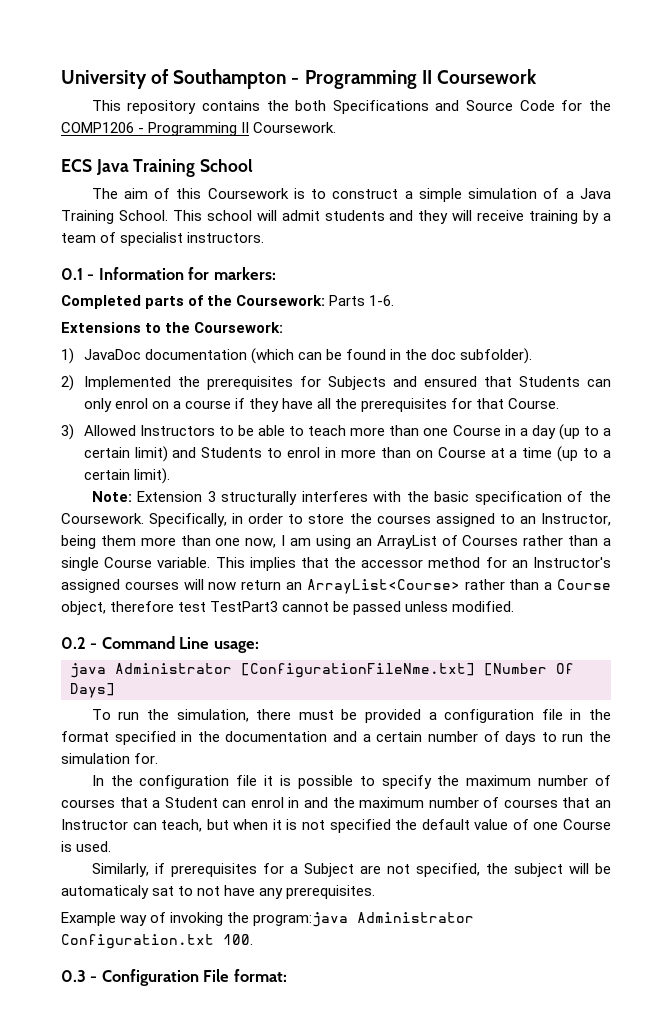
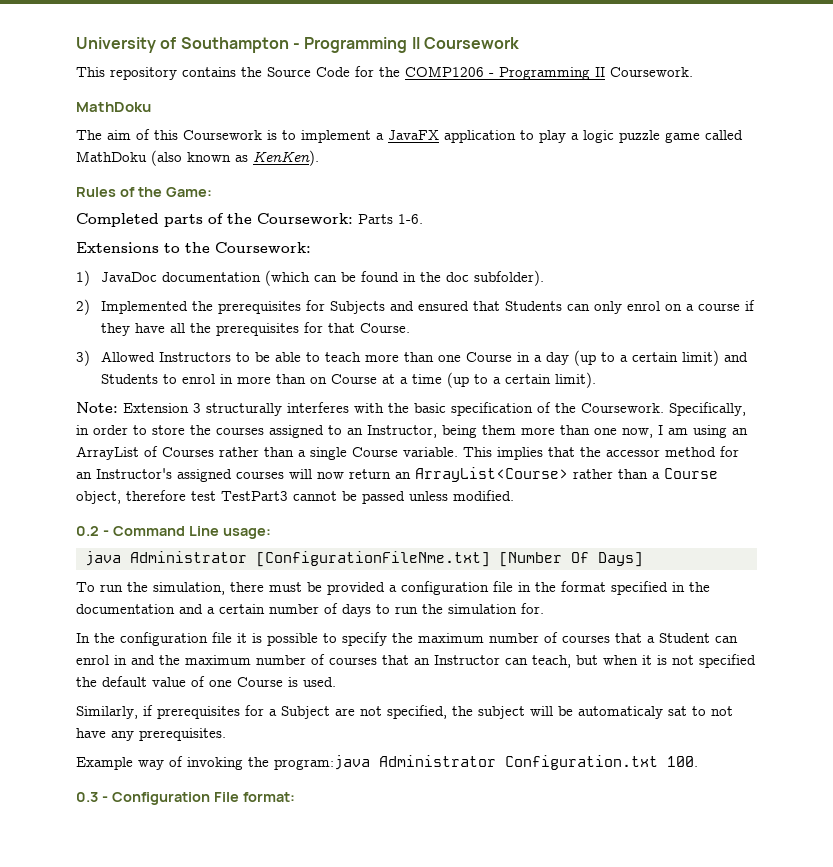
- This repository contains the both Specifications and Source Code for the COMP1206 - Programming II Coursework.
- ECS Java Training School
+ This repository contains the Source Code for the COMP1206 - Programming II Coursework.
+ MathDoku
- The aim of this Coursework is to construct a simple simulation of a Java Training School. This school will admit students and they will receive training by a team of specialist instructors.
- 0.1 - Information for markers:
+ The aim of this Coursework is to implement a JavaFX application to play a logic puzzle game called MathDoku (also known as KenKen).
+ Rules of the Game:

